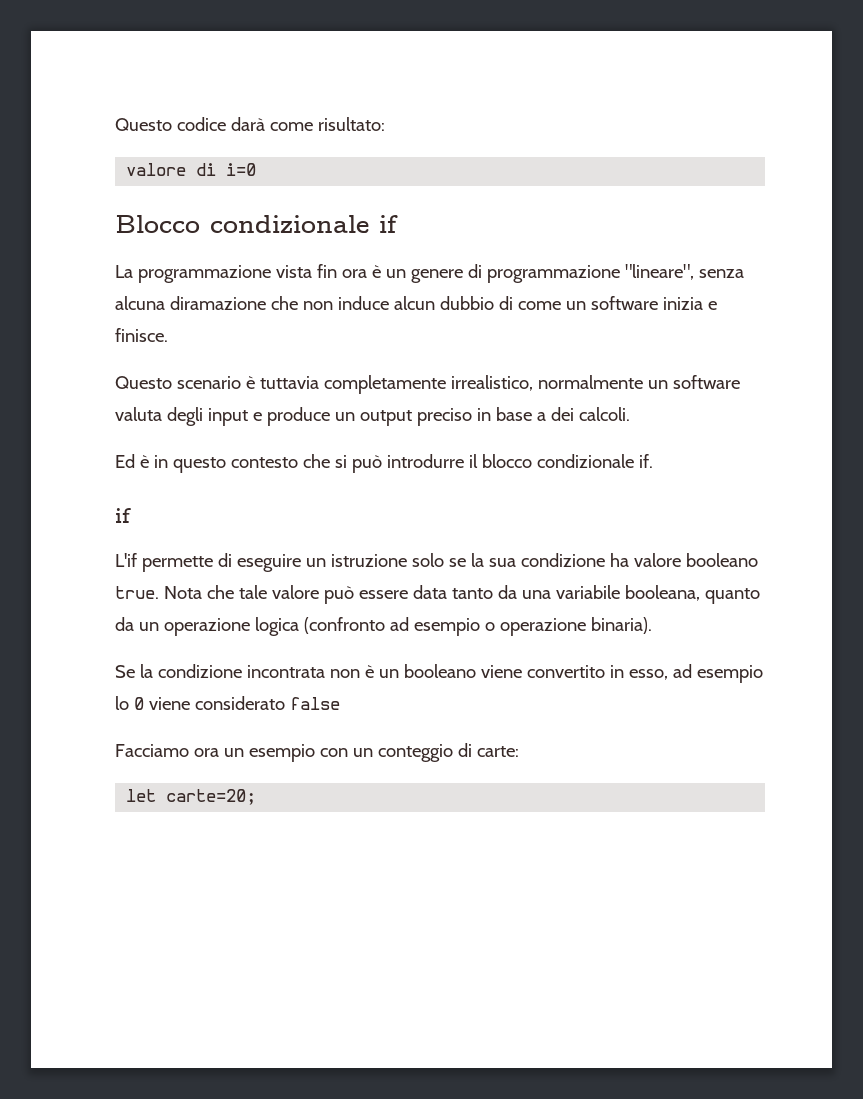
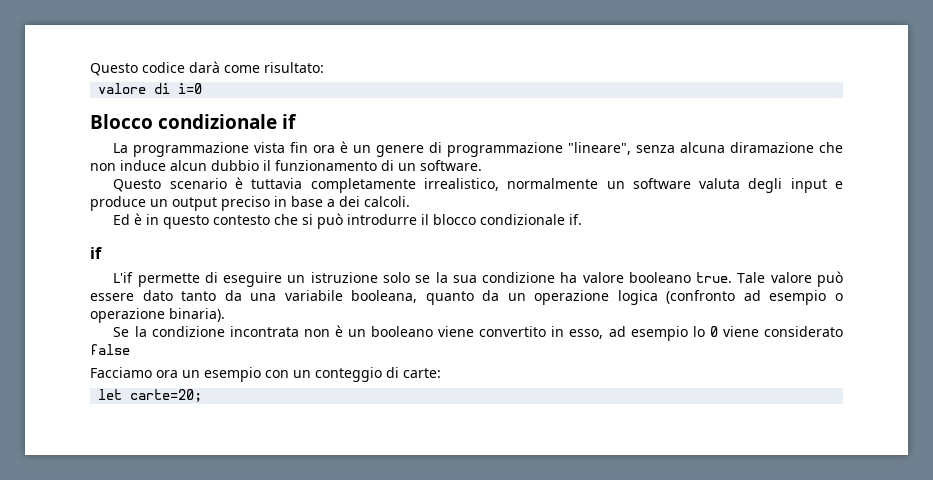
- La programmazione vista fin ora è un genere di programmazione "lineare", senza alcuna diramazione che non induce alcun dubbio di come un software inizia e finisce.
+ La programmazione vista fin ora è un genere di programmazione "lineare", senza alcuna diramazione che non induce alcun dubbio il funzionamento di un software.
- Nota che tale valore può essere data tanto da una variabile booleana, quanto da un operazione logica (confronto ad esempio o operazione binaria).
+ Tale valore può essere dato tanto da una variabile booleana, quanto da un operazione logica (confronto ad esempio o operazione binaria).

